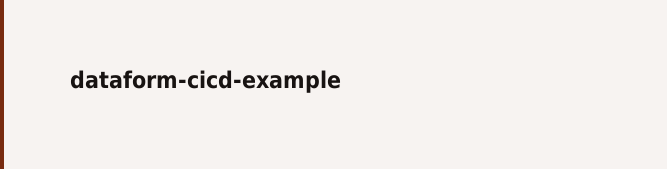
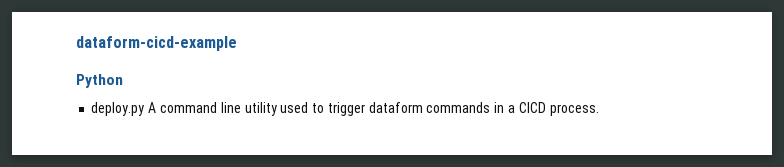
+ Python
+ deploy.py A command line utility used to trigger dataform commands in a CICD process.

